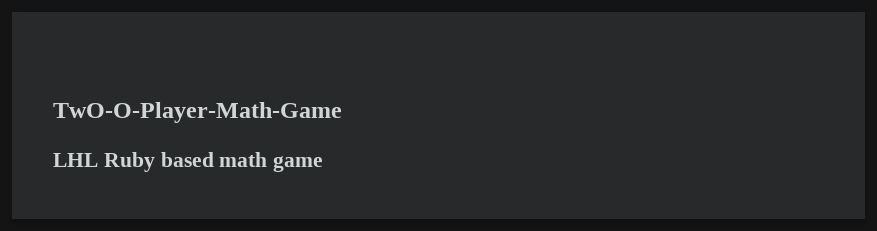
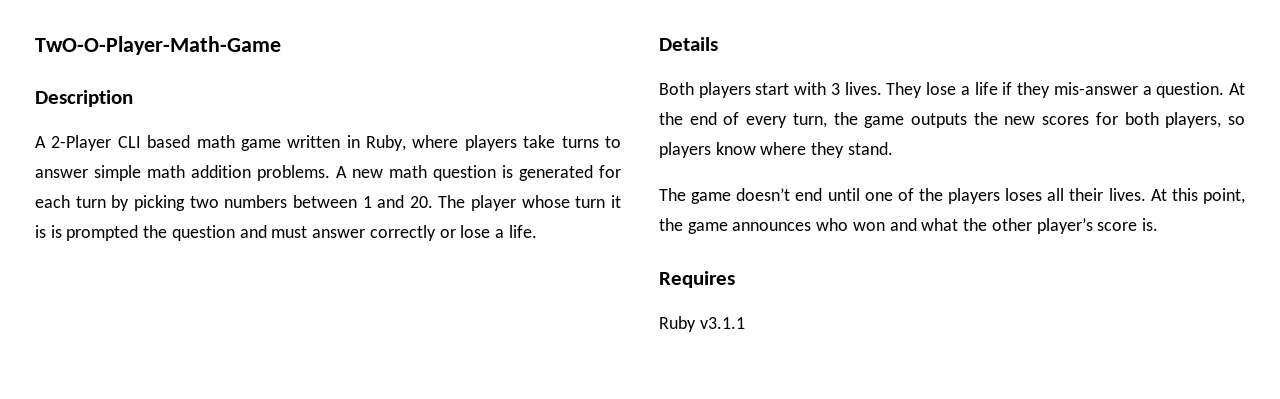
- LHL Ruby based math game
+ Description
+ A 2-Player CLI based math game written in Ruby, where players take turns to answer simple math addition problems. A new math question is generated for each turn by picking two numbers between 1 and 20. The player whose turn it is is prompted the question and must answer correctly or lose a life.
+ Details
+ Both players start with 3 lives. They lose a life if they mis-answer a question. At the end of every turn, the game outputs the new scores for both players, so players know where they stand.
+ The game doesn’t end until one of the players loses all their lives. At this point, the game announces who won and what the other player’s score is.
+ Requires
+ Ruby v3.1.1

